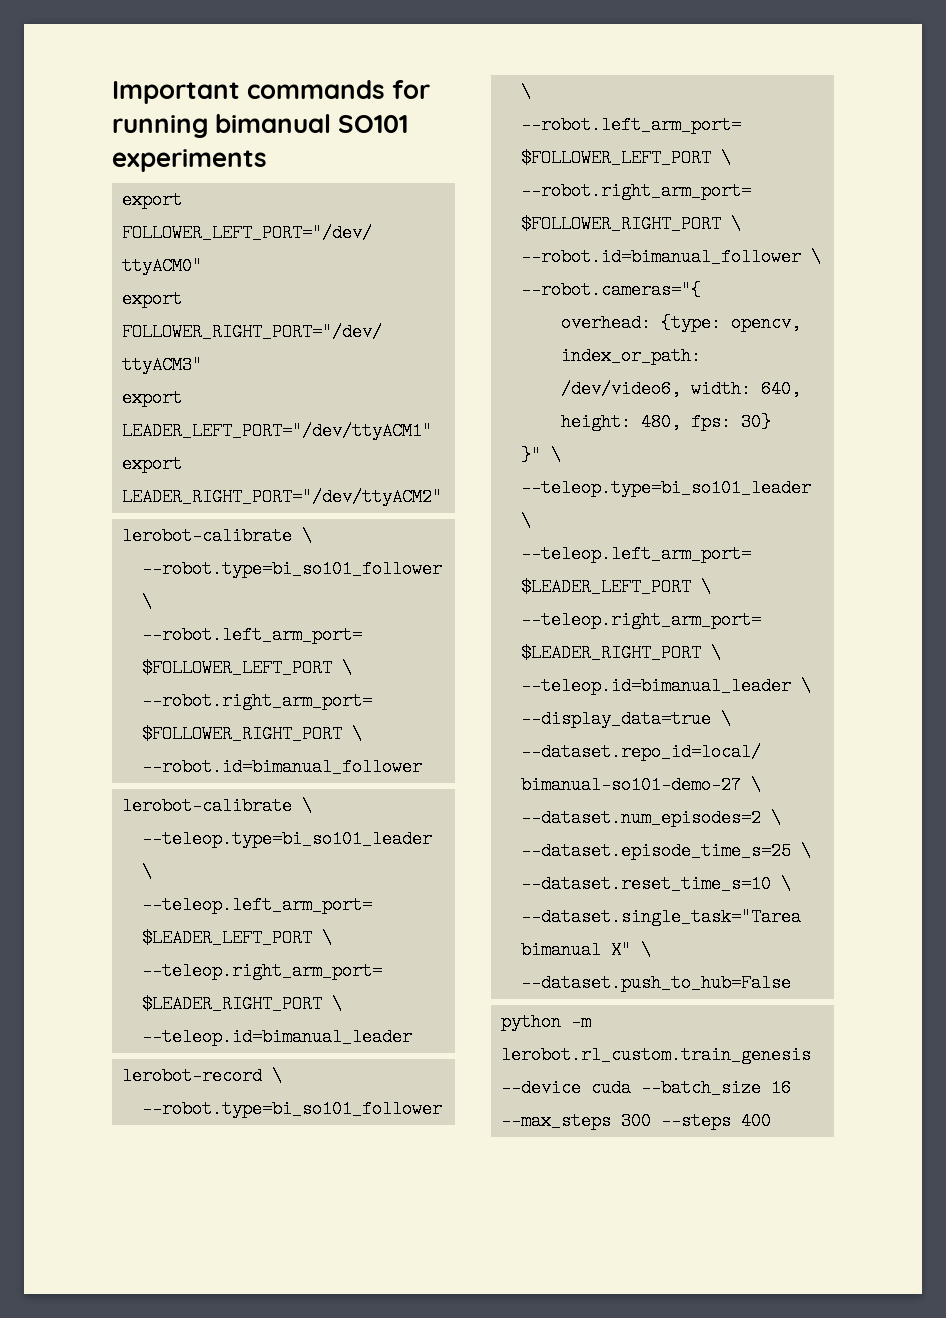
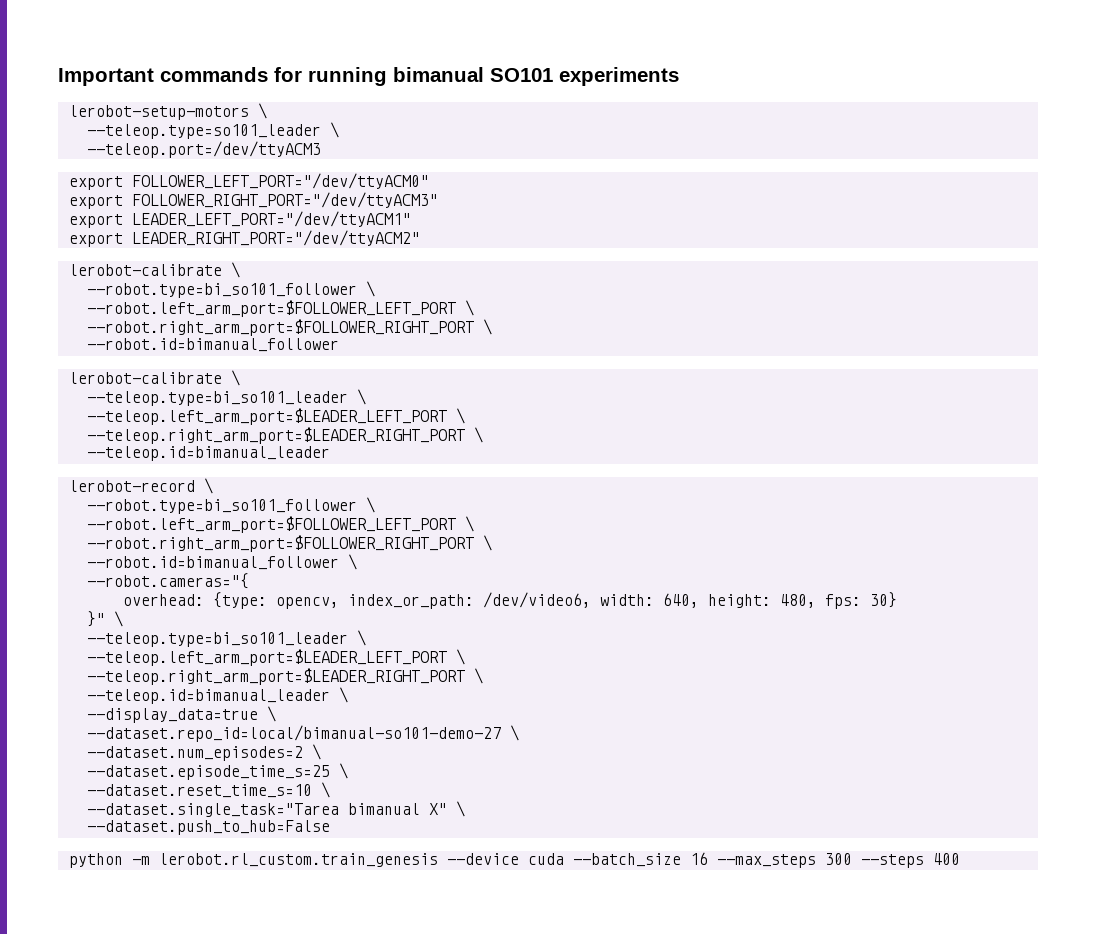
+ lerobot-setup-motors \
+ --teleop.type=so101_leader \
+ --teleop.port=/dev/ttyACM3

